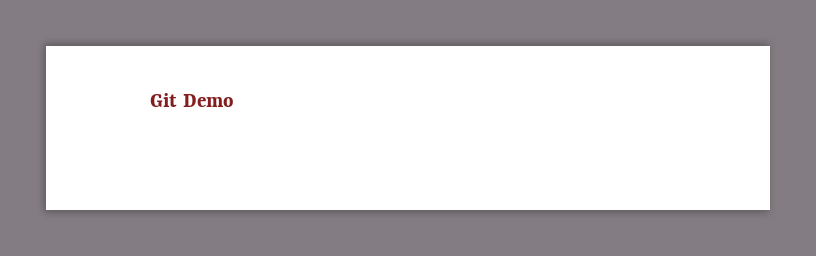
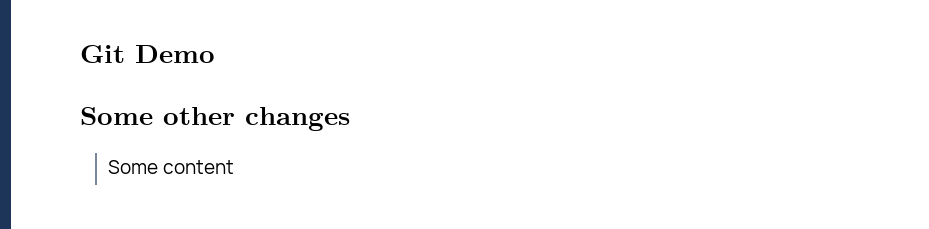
+ Some other changes
+ Some content

